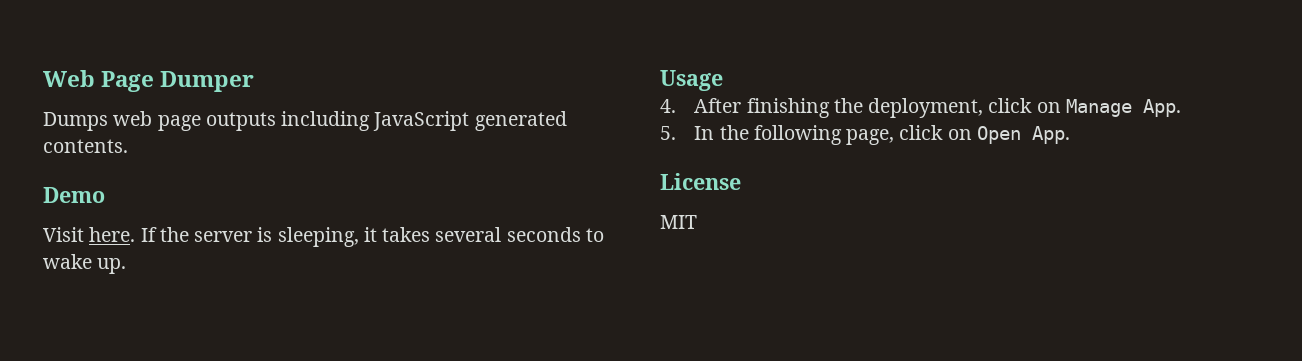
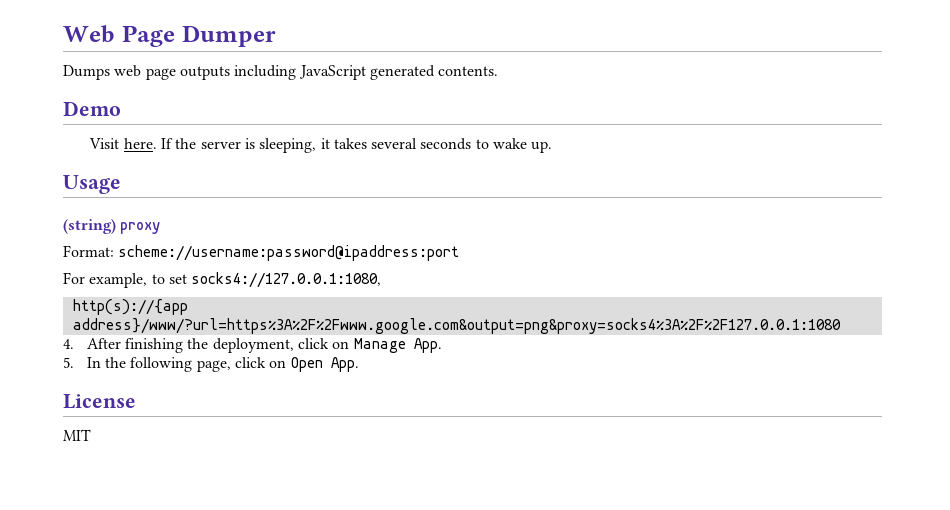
+ (string) proxy
+ Format: scheme://username:password@ipaddress:port
+ For example, to set socks4://127.0.0.1:1080,
+ http(s)://{app address}/www/?url=https%3A%2F%2Fwww.google.com&output=png&proxy=socks4%3A%2F%2F127.0.0.1:1080

